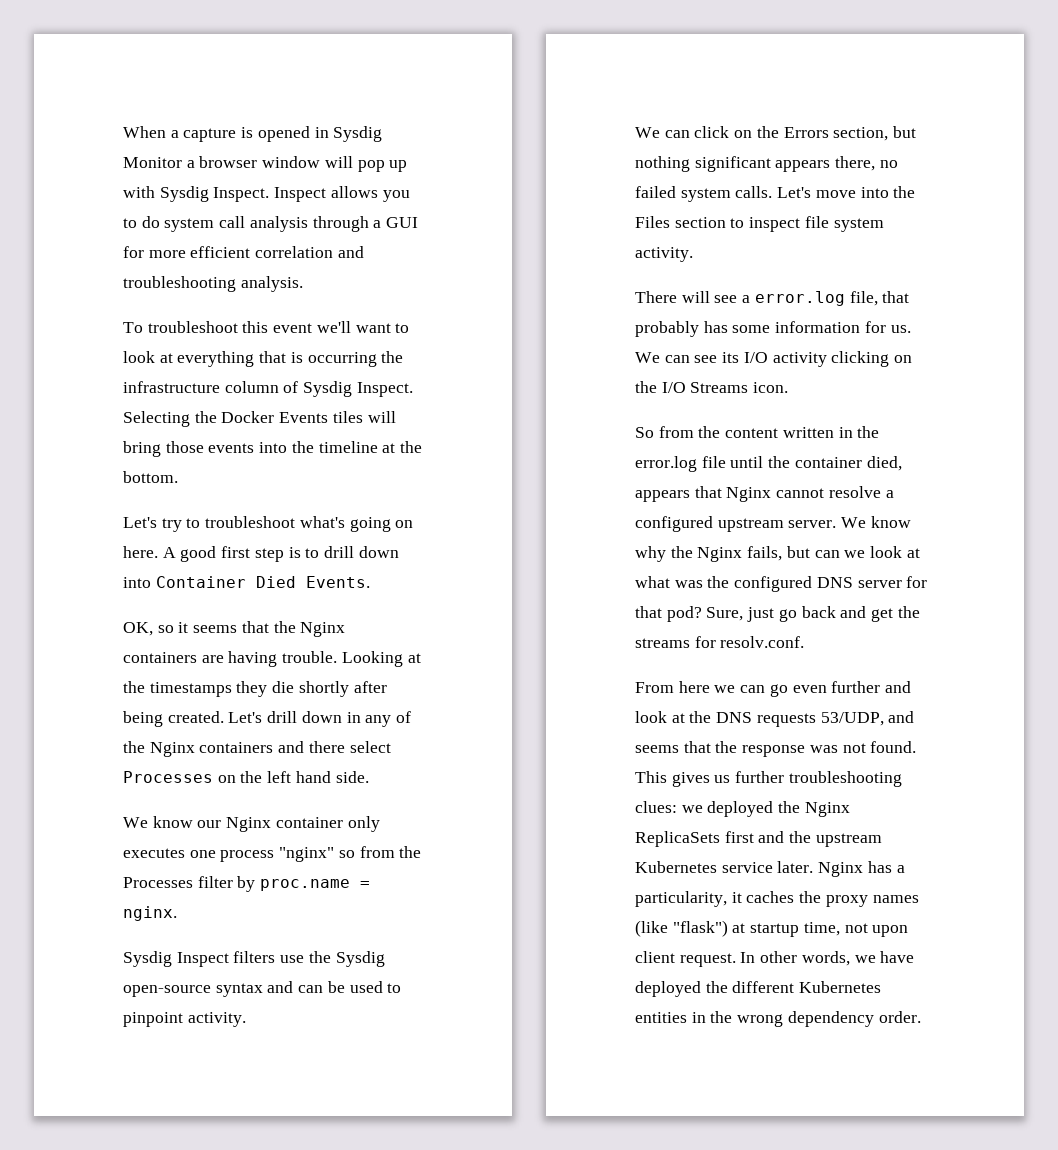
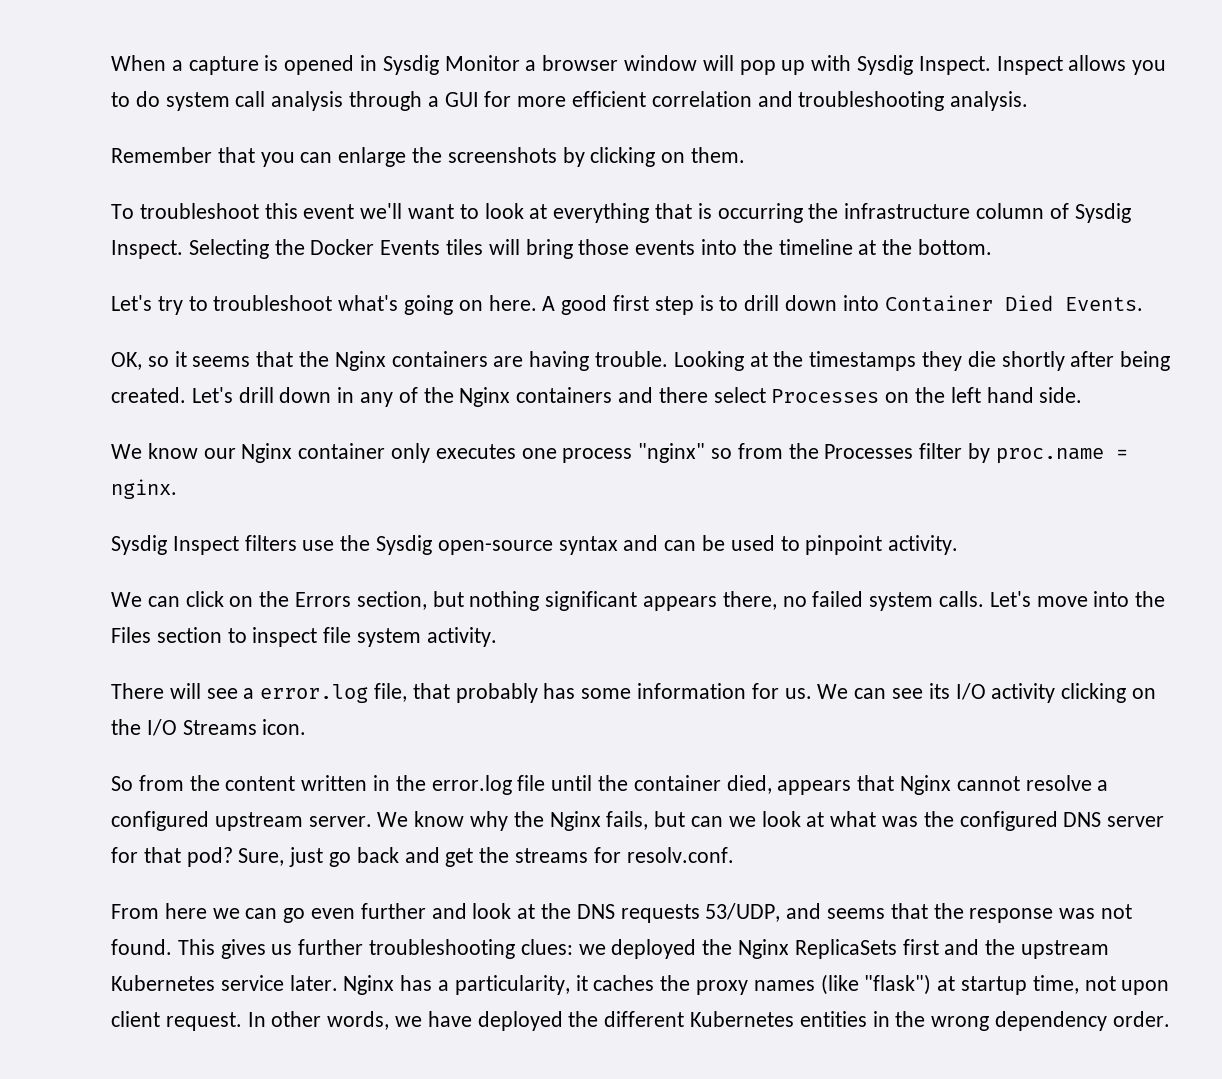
+ Remember that you can enlarge the screenshots by clicking on them.

